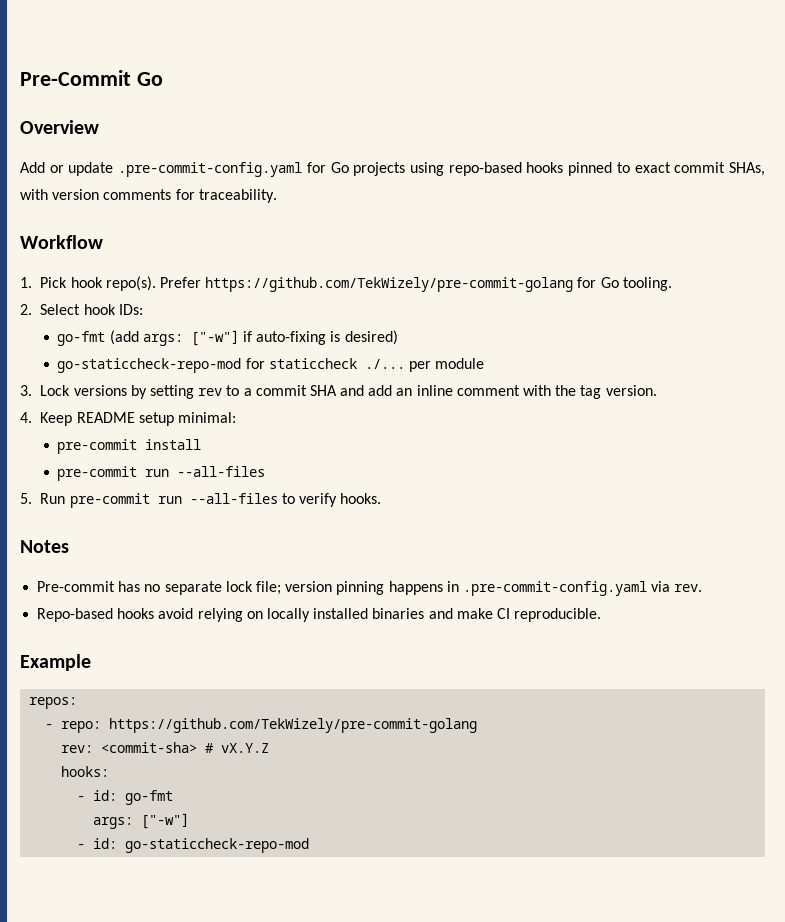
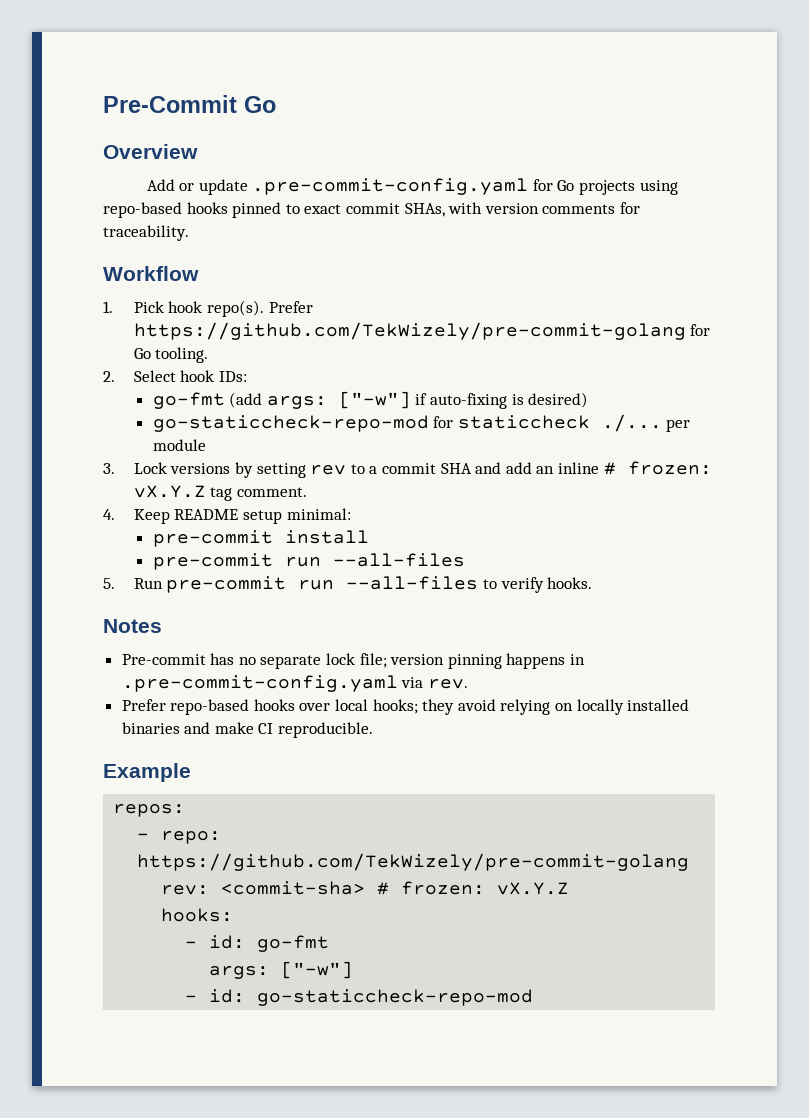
- 3. Lock versions by setting rev to a commit SHA and add an inline comment with the tag version.
+ 3. Lock versions by setting rev to a commit SHA and add an inline # frozen: vX.Y.Z tag comment.
- Repo-based hooks avoid relying on locally installed binaries and make CI reproducible.
+ Prefer repo-based hooks over local hooks; they avoid relying on locally installed binaries and make CI reproducible.
- rev: <commit-sha> # vX.Y.Z
+ rev: <commit-sha> # frozen: vX.Y.Z

